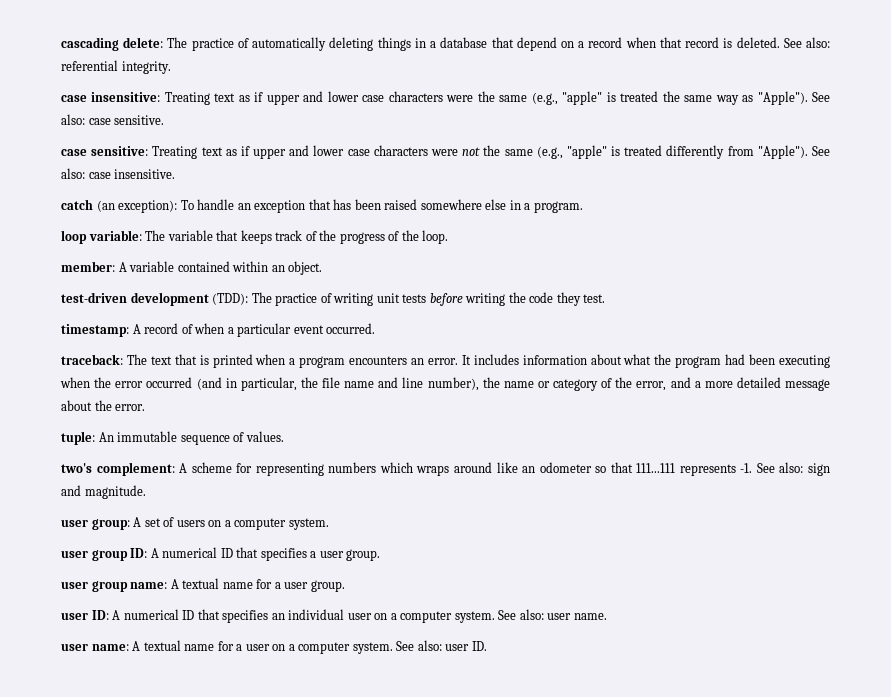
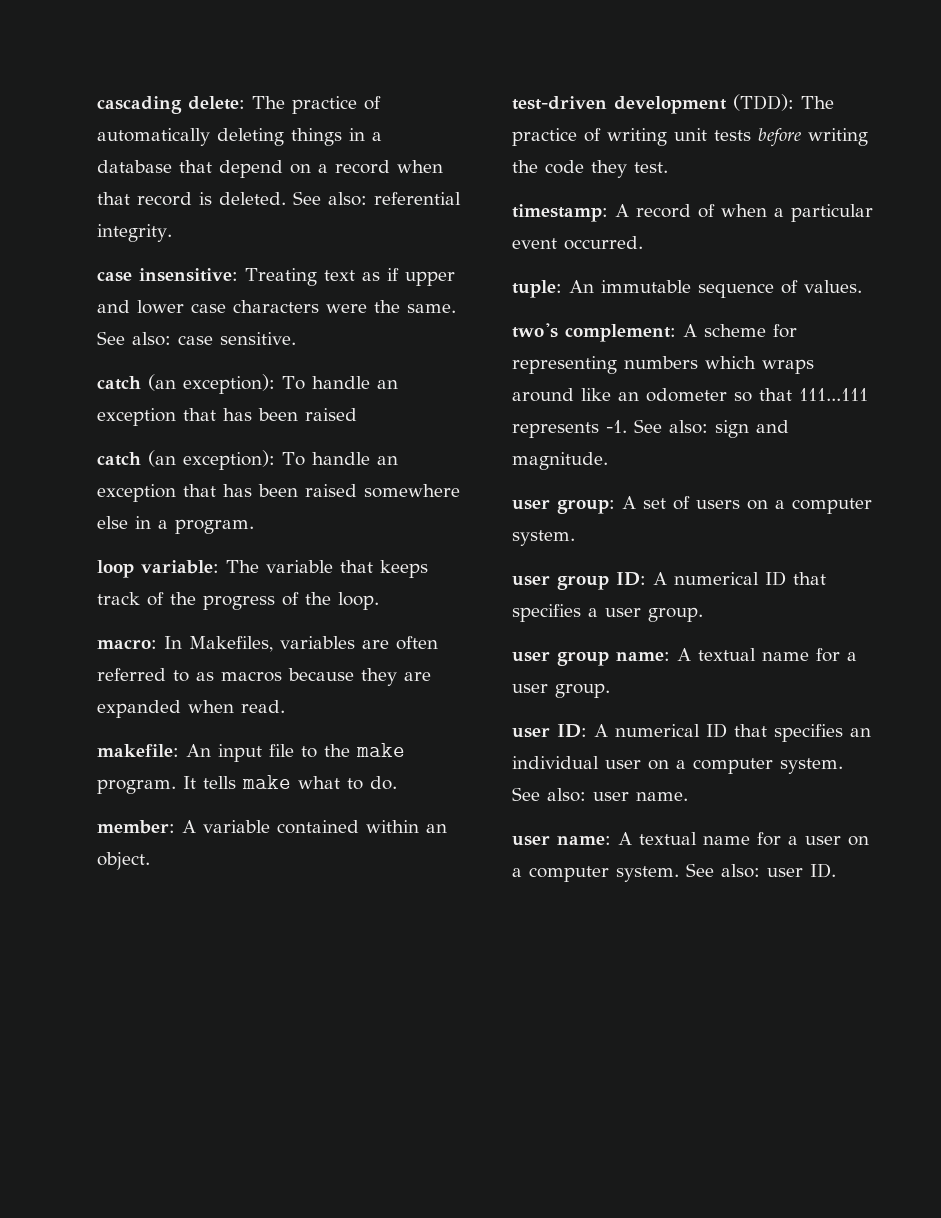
- case insensitive: Treating text as if upper and lower case characters were the same (e.g., "apple" is treated the same way as "Apple"). See also: case sensitive.
- case sensitive: Treating text as if upper and lower case characters were not the same (e.g., "apple" is treated differently from "Apple"). See also: case insensitive.
+ case insensitive: Treating text as if upper and lower case characters were the same. See also: case sensitive.
+ catch (an exception): To handle an exception that has been raised
+ macro: In Makefiles, variables are often referred to as macros because they are expanded when read.
+ makefile: An input file to the make program. It tells make what to do.
- traceback: The text that is printed when a program encounters an error. It includes information about what the program had been executing when the error occurred (and in particular, the file name and line number), the name or category of the error, and a more detailed message about the error.

